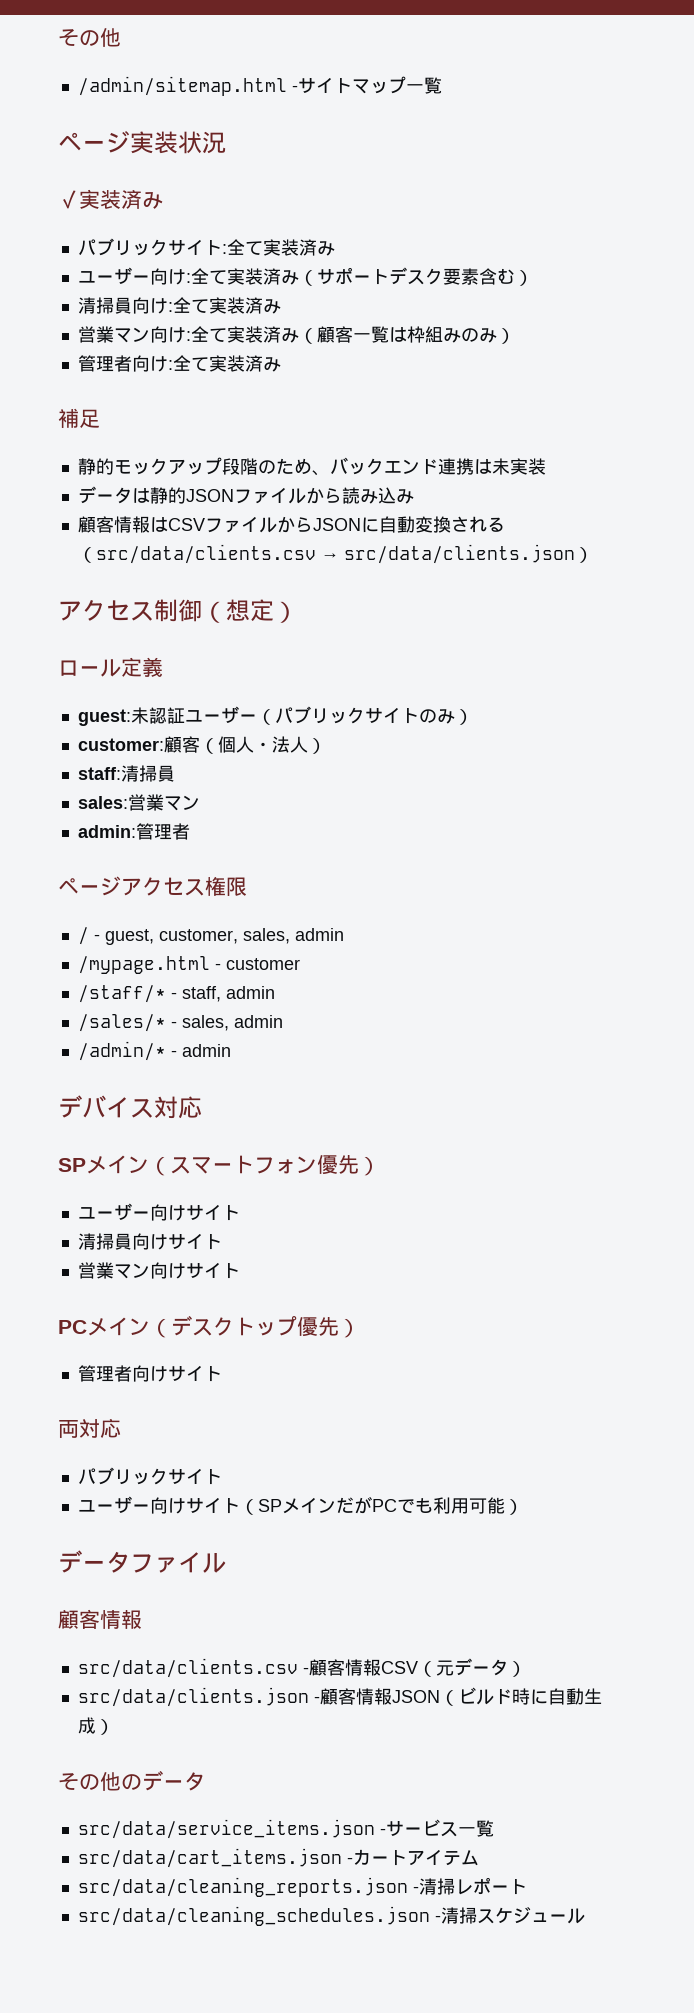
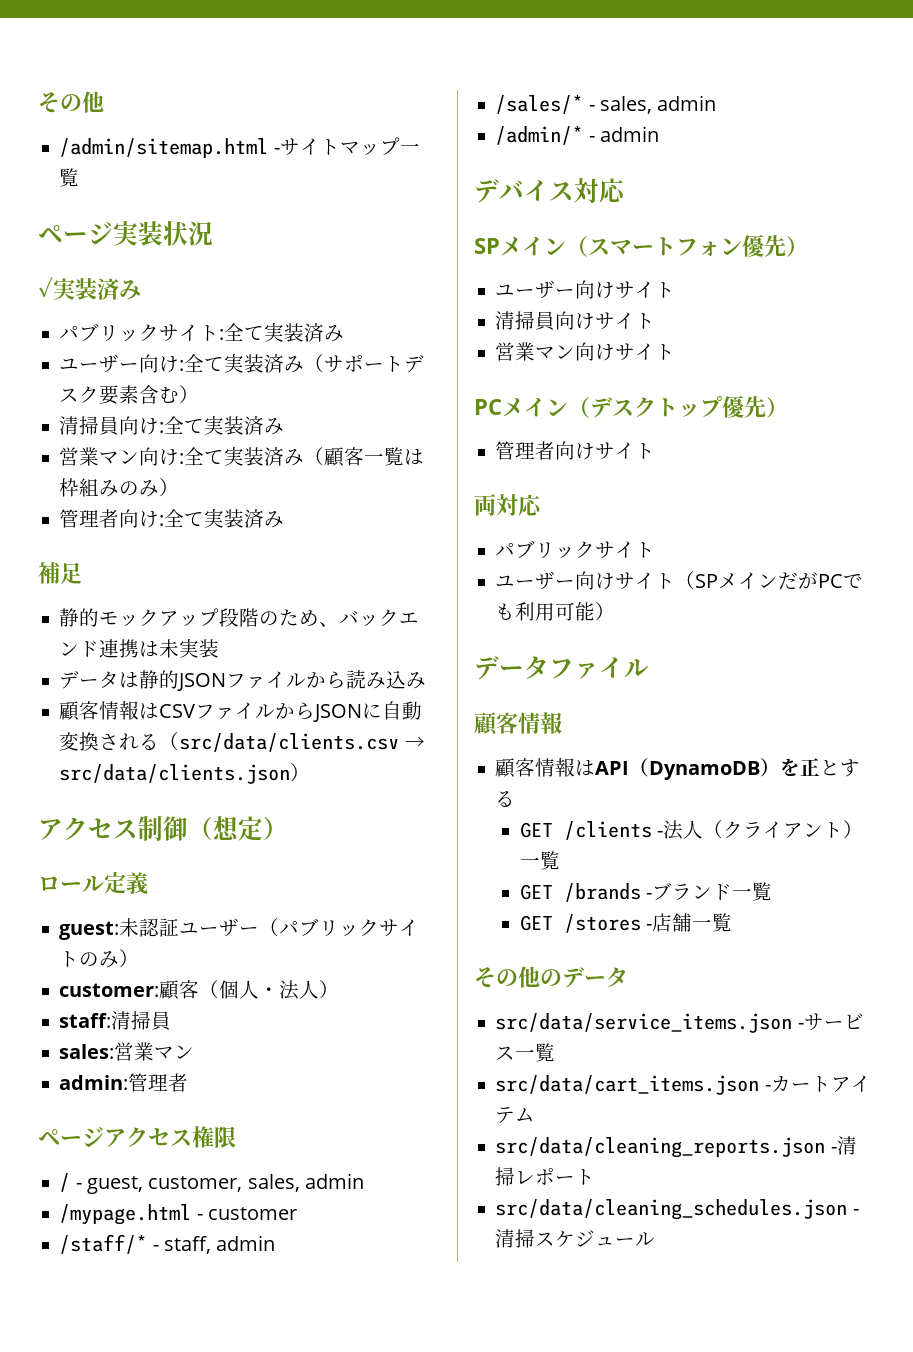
- src/data/clients.csv -顧客情報CSV（元データ）
- src/data/clients.json -顧客情報JSON（ビルド時に自動生成）
+ 顧客情報はAPI（DynamoDB）を正とする
+ GET /clients -法人（クライアント）一覧
+ GET /brands -ブランド一覧
+ GET /stores -店舗一覧

